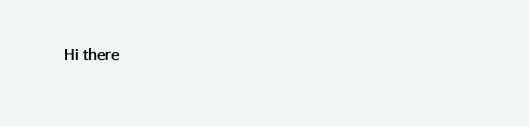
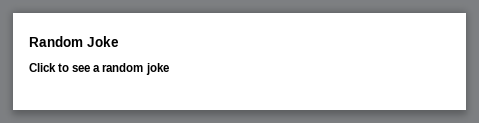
- Hi there
+ Random Joke
+ Click to see a random joke

